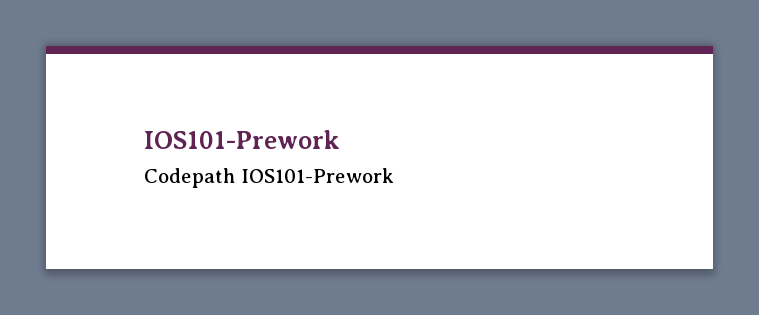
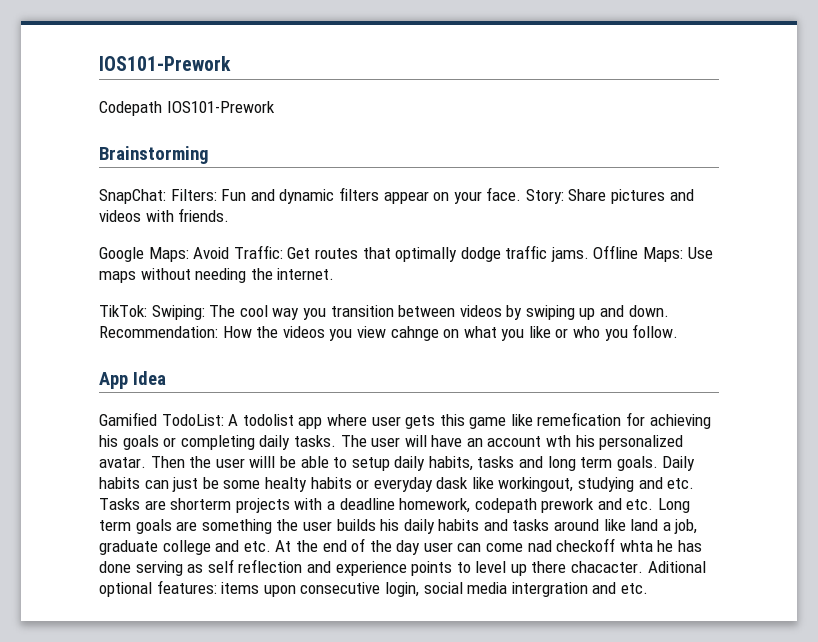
+ Brainstorming
+ SnapChat: Filters: Fun and dynamic filters appear on your face. Story: Share pictures and videos with friends.
+ Google Maps: Avoid Traffic: Get routes that optimally dodge traffic jams. Offline Maps: Use maps without needing the internet.
+ TikTok: Swiping: The cool way you transition between videos by swiping up and down. Recommendation: How the videos you view cahnge on what you like or who you follow.
+ App Idea
+ Gamified TodoList: A todolist app where user gets this game like remefication for achieving his goals or completing daily tasks. The user will have an account wth his personalized avatar. Then the user willl be able to setup daily habits, tasks and long term goals. Daily habits can just be some healty habits or everyday dask like workingout, studying and etc. Tasks are shorterm projects with a deadline homework, codepath prework and etc. Long term goals are something the user builds his daily habits and tasks around like land a job, graduate college and etc. At the end of the day user can come nad checkoff whta he has done serving as self reflection and experience points to level up there chacacter. Aditional optional features: items upon consecutive login, social media intergration and etc.

